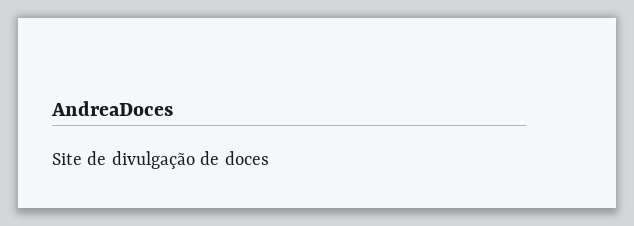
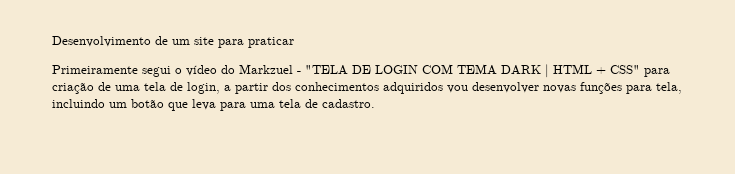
- AndreaDoces
- Site de divulgação de doces
+ Desenvolvimento de um site para praticar
+ Primeiramente segui o vídeo do Markzuel - "TELA DE LOGIN COM TEMA DARK | HTML + CSS" para criação de uma tela de login, a partir dos conhecimentos adquiridos vou desenvolver novas funções para tela, incluindo um botão que leva para uma tela de cadastro.

